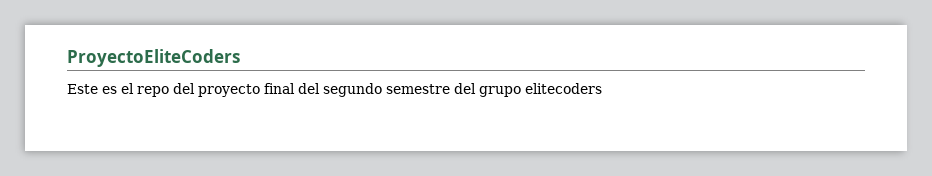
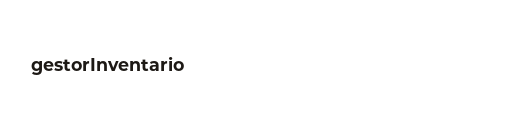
- ProyectoEliteCoders
- Este es el repo del proyecto final del segundo semestre del grupo elitecoders
+ gestorInventario

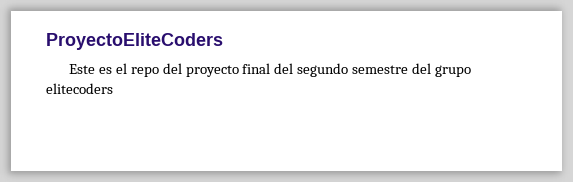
- gestorInventario
+ ProyectoEliteCoders
+ Este es el repo del proyecto final del segundo semestre del grupo elitecoders

